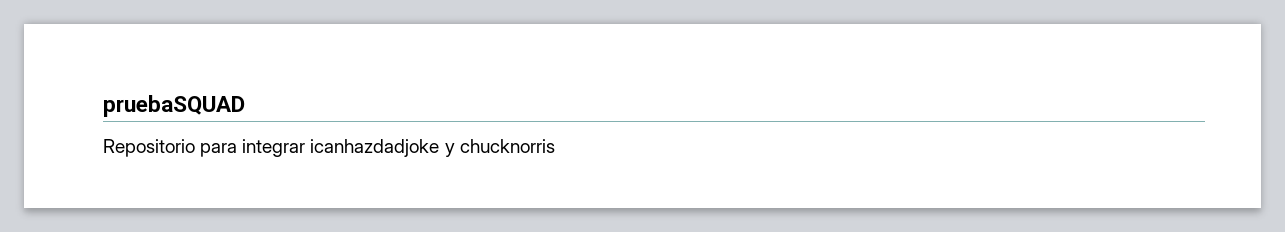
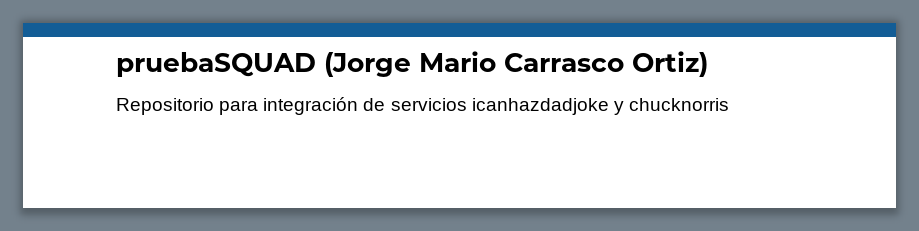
- pruebaSQUAD
+ pruebaSQUAD (Jorge Mario Carrasco Ortiz)
- Repositorio para integrar icanhazdadjoke y chucknorris
+ Repositorio para integración de servicios icanhazdadjoke y chucknorris

